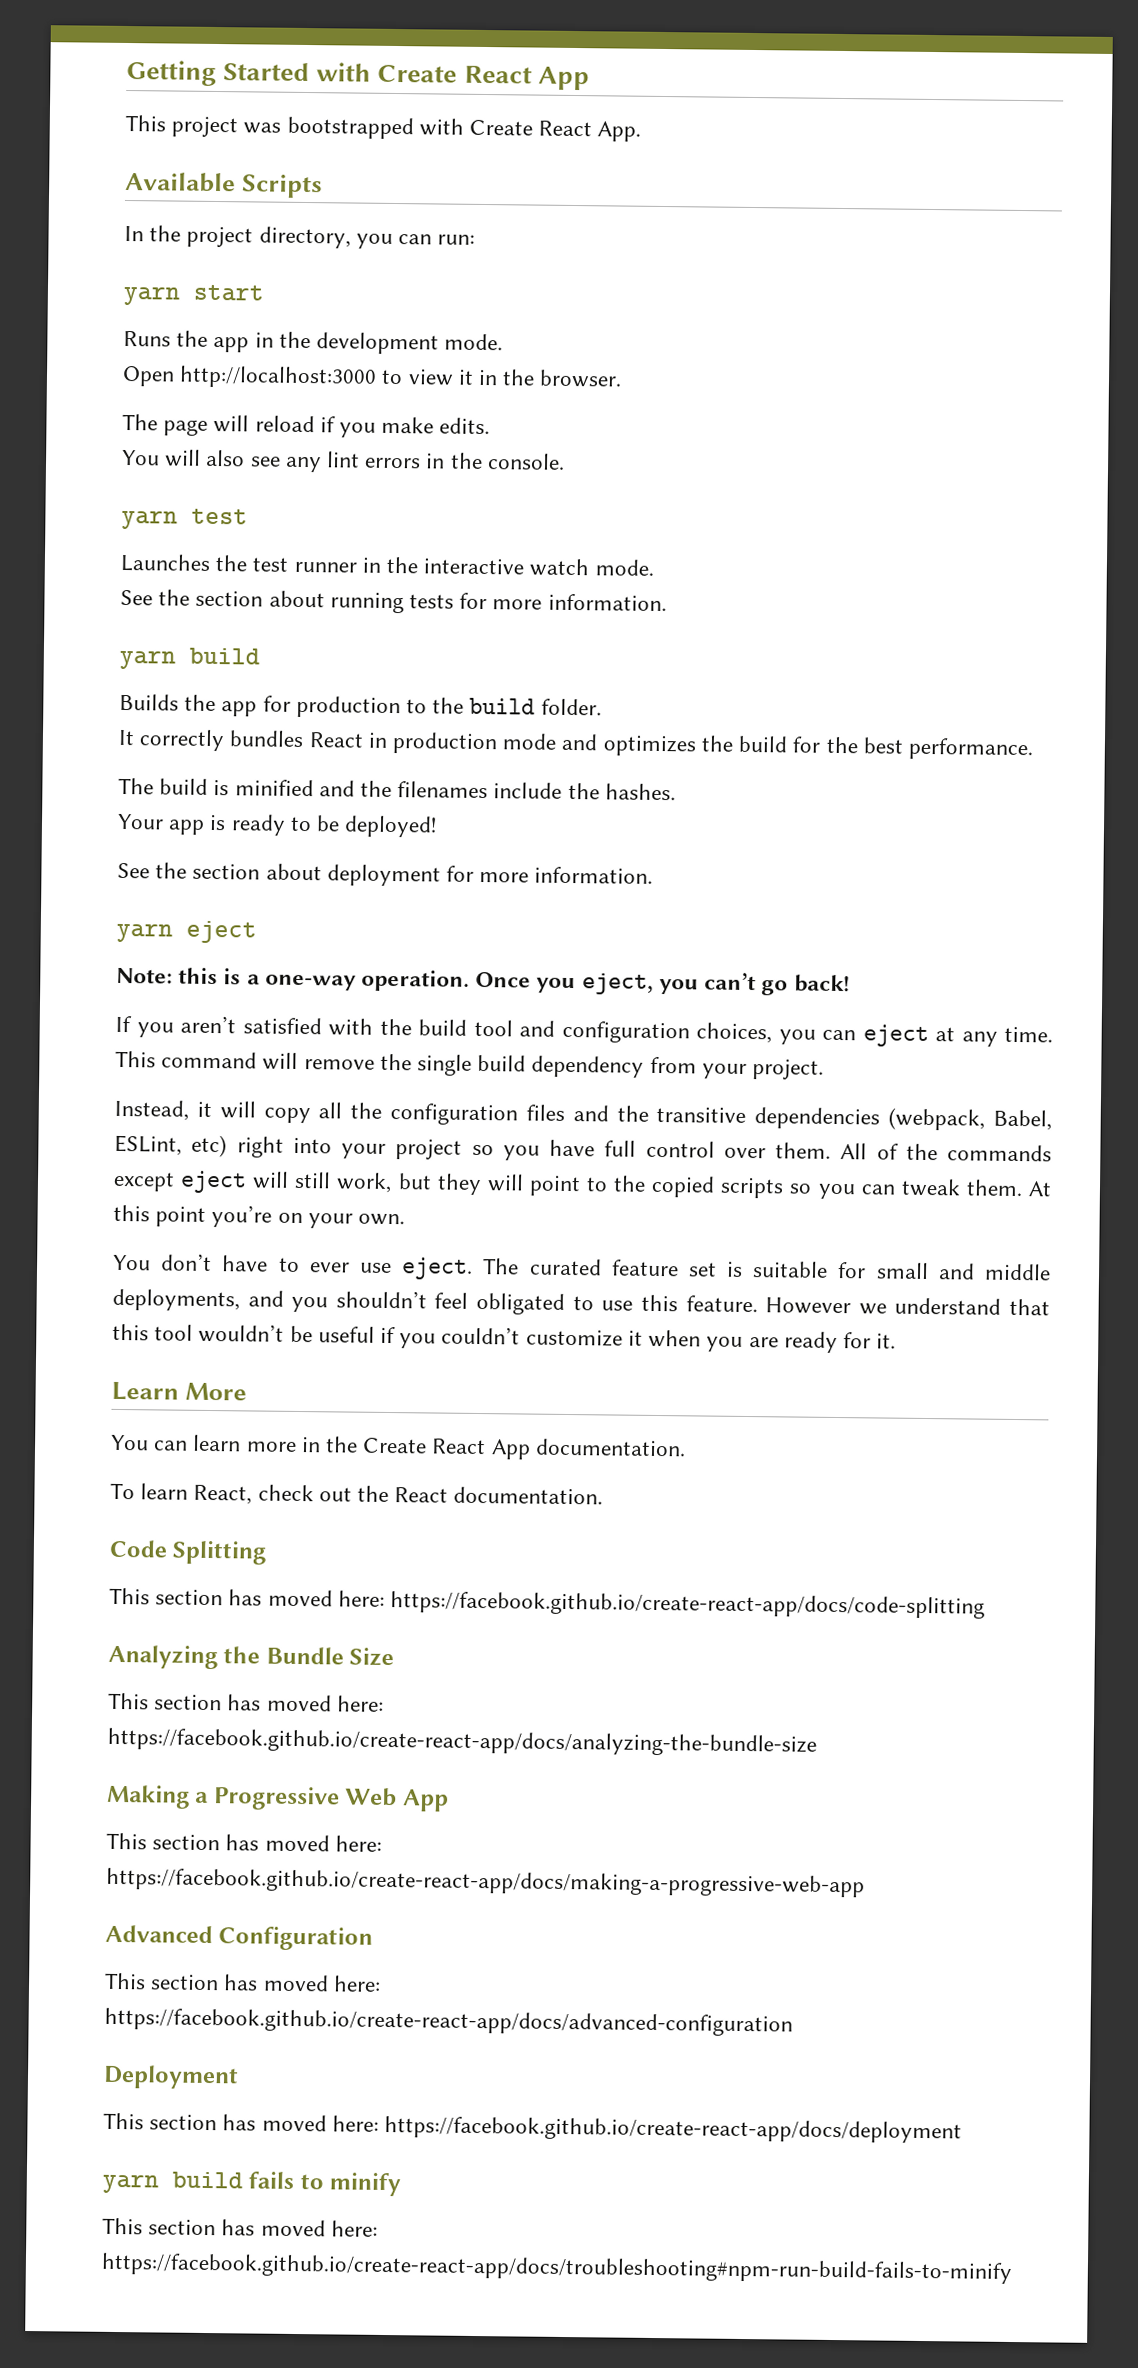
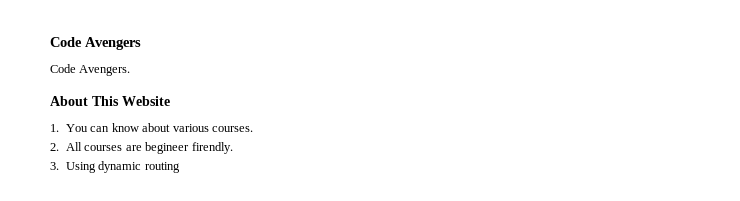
- Getting Started with Create React App
- This project was bootstrapped with Create React App.
- Available Scripts
- In the project directory, you can run:
- yarn start
- Runs the app in the development mode.
- Open http://localhost:3000 to view it in the browser.
- The page will reload if you make edits.
- You will also see any lint errors in the console.
- yarn test
- Launches the test runner in the interactive watch mode.
- See the section about running tests for more information.
- yarn build
- Builds the app for production to the build folder.
- It correctly bundles React in production mode and optimizes the build for the best performance.
- The build is minified and the filenames include the hashes.
- Your app is ready to be deployed!
- See the section about deployment for more information.
- yarn eject
- Note: this is a one-way operation. Once you eject, you can’t go back!
- If you aren’t satisfied with the build tool and configuration choices, you can eject at any time. This command will remove the single build dependency from your project.
- Instead, it will copy all the configuration files and the transitive dependencies (webpack, Babel, ESLint, etc) right into your project so you have full control over them. All of the commands except eject will still work, but they will point to the copied scripts so you can tweak them. At this point you’re on your own.
- You don’t have to ever use eject. The curated feature set is suitable for small and middle deployments, and you shouldn’t feel obligated to use this feature. However we understand that this tool wouldn’t be useful if you couldn’t customize it when you are ready for it.
- Learn More
- You can learn more in the Create React App documentation.
- To learn React, check out the React documentation.
- Code Splitting
- This section has moved here: https://facebook.github.io/create-react-app/docs/code-splitting
- Analyzing the Bundle Size
- This section has moved here: https://facebook.github.io/create-react-app/docs/analyzing-the-bundle-size
- Making a Progressive Web App
- This section has moved here: https://facebook.github.io/create-react-app/docs/making-a-progressive-web-app
- Advanced Configuration
- This section has moved here: https://facebook.github.io/create-react-app/docs/advanced-configuration
- Deployment
- This section has moved here: https://facebook.github.io/create-react-app/docs/deployment
- yarn build fails to minify
- This section has moved here: https://facebook.github.io/create-react-app/docs/troubleshooting#npm-run-build-fails-to-minify
+ Code Avengers
+ Code Avengers.
+ About This Website
+ 1. You can know about various courses.
+ 2. All courses are begineer firendly.
+ 3. Using dynamic routing

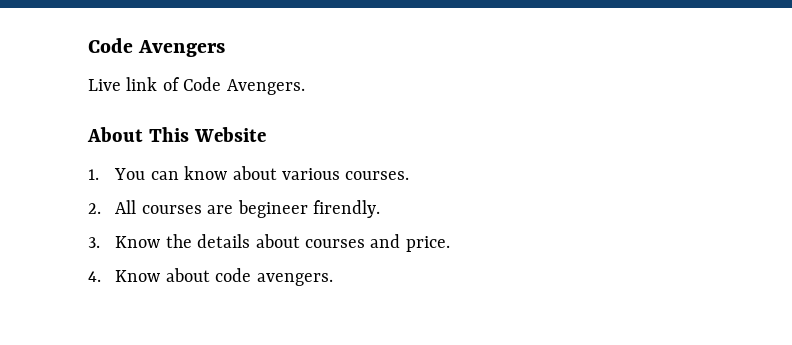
- Code Avengers.
+ Live link of Code Avengers.
- 3. Using dynamic routing
+ 3. Know the details about courses and price.
+ 4. Know about code avengers.

